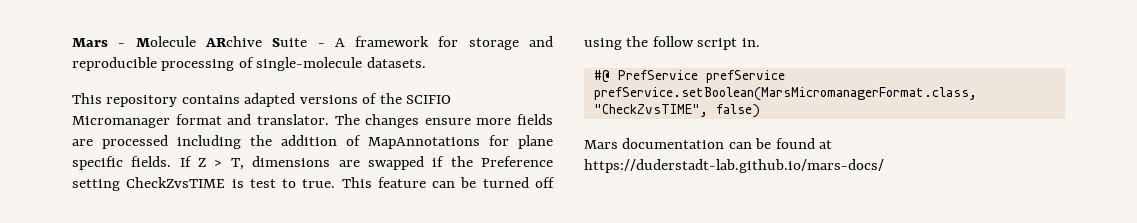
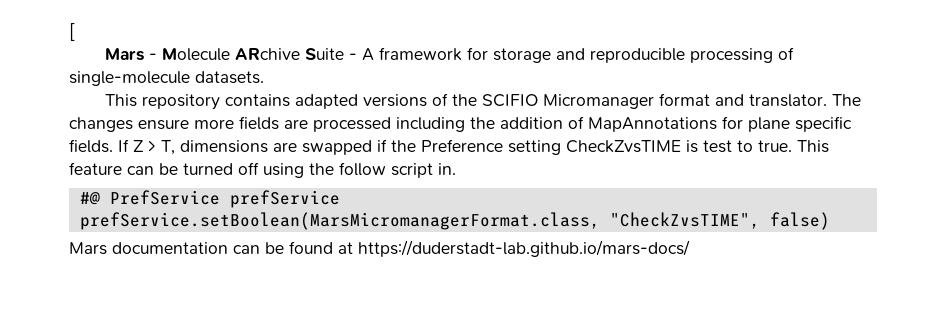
+ [

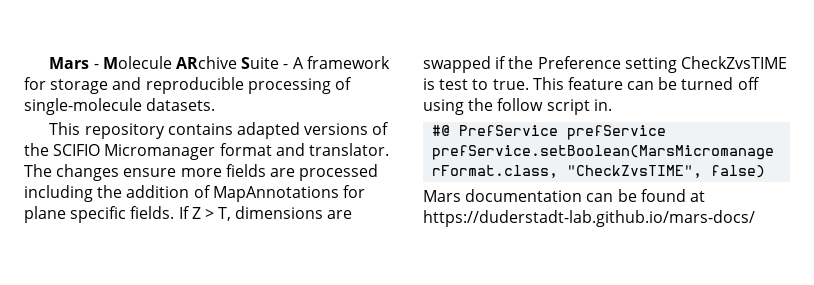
- [

